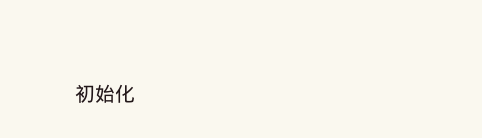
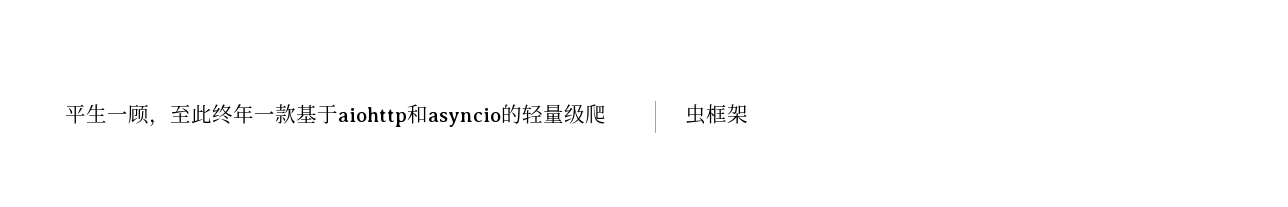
- 初始化
+ 平生一顾，至此终年一款基于aiohttp和asyncio的轻量级爬虫框架

